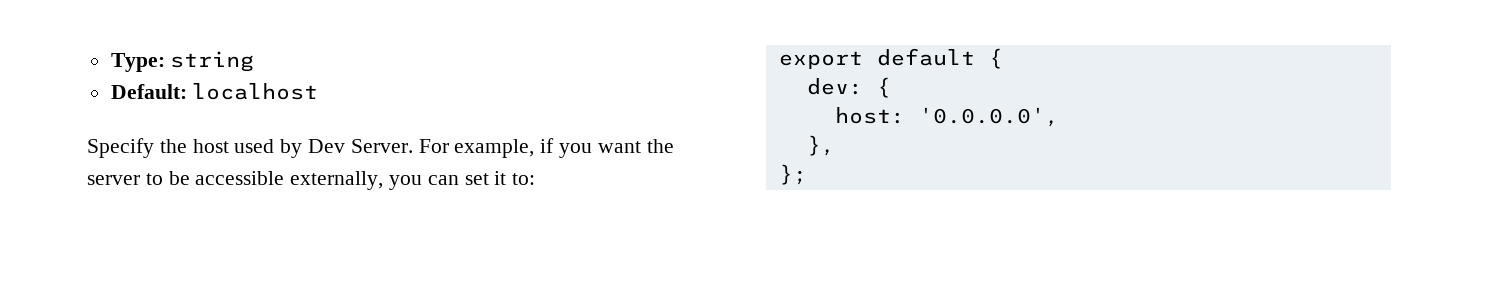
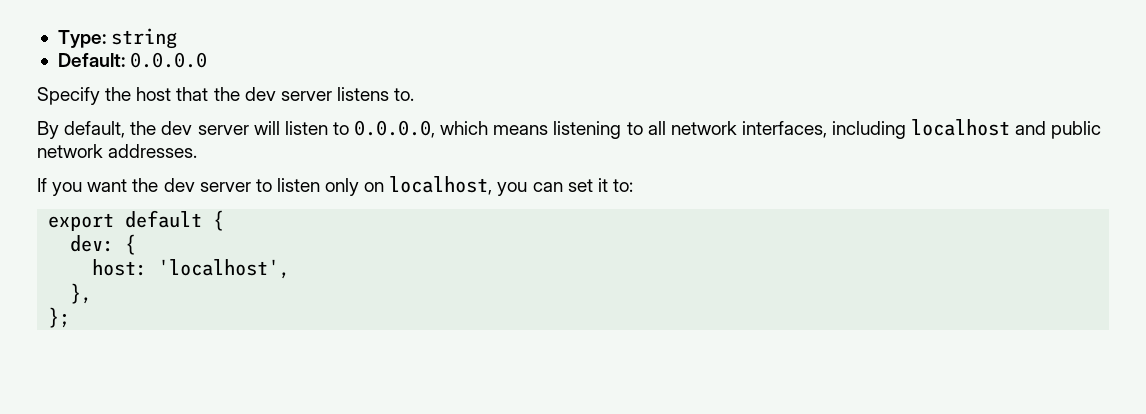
- Default: localhost
+ Default: 0.0.0.0
- Specify the host used by Dev Server. For example, if you want the server to be accessible externally, you can set it to:
+ Specify the host that the dev server listens to.
+ By default, the dev server will listen to 0.0.0.0, which means listening to all network interfaces, including localhost and public network addresses.
+ If you want the dev server to listen only on localhost, you can set it to:
- host: '0.0.0.0',
+ host: 'localhost',

